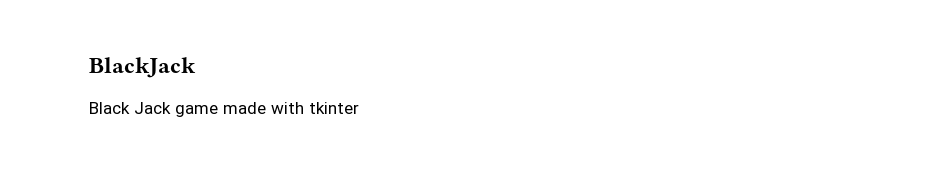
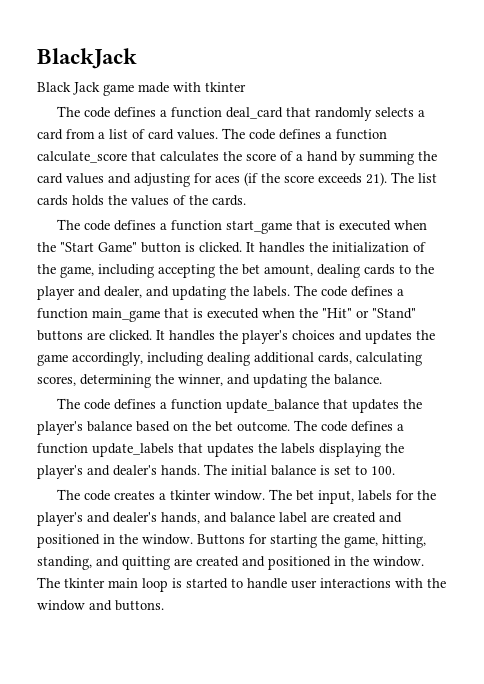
+ The code defines a function deal_card that randomly selects a card from a list of card values. The code defines a function calculate_score that calculates the score of a hand by summing the card values and adjusting for aces (if the score exceeds 21). The list cards holds the values of the cards.
+ The code defines a function start_game that is executed when the "Start Game" button is clicked. It handles the initialization of the game, including accepting the bet amount, dealing cards to the player and dealer, and updating the labels. The code defines a function main_game that is executed when the "Hit" or "Stand" buttons are clicked. It handles the player's choices and updates the game accordingly, including dealing additional cards, calculating scores, determining the winner, and updating the balance.
+ The code defines a function update_balance that updates the player's balance based on the bet outcome. The code defines a function update_labels that updates the labels displaying the player's and dealer's hands. The initial balance is set to 100.
+ The code creates a tkinter window. The bet input, labels for the player's and dealer's hands, and balance label are created and positioned in the window. Buttons for starting the game, hitting, standing, and quitting are created and positioned in the window. The tkinter main loop is started to handle user interactions with the window and buttons.

